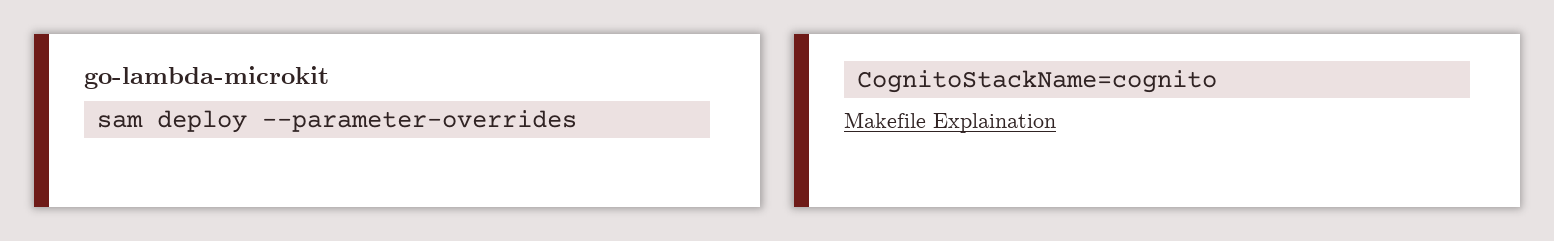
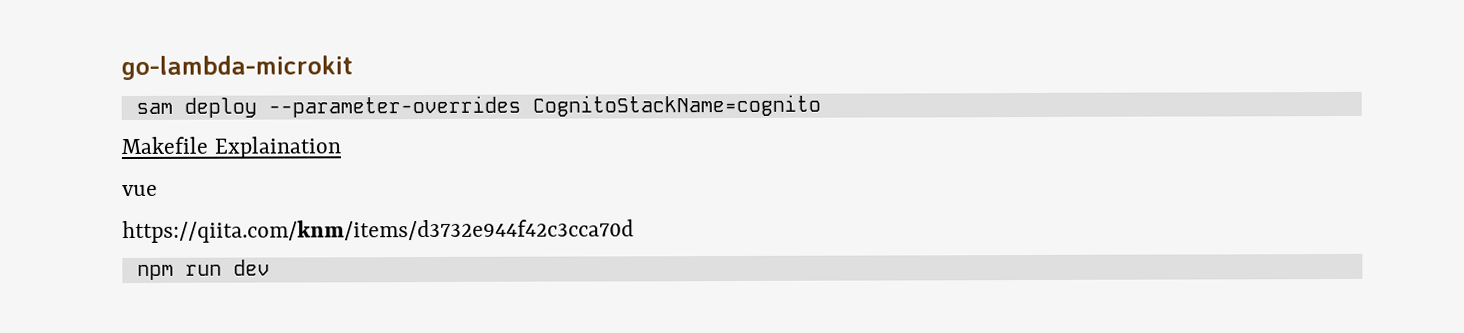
+ vue
+ https://qiita.com/knm/items/d3732e944f42c3cca70d
+ npm run dev

